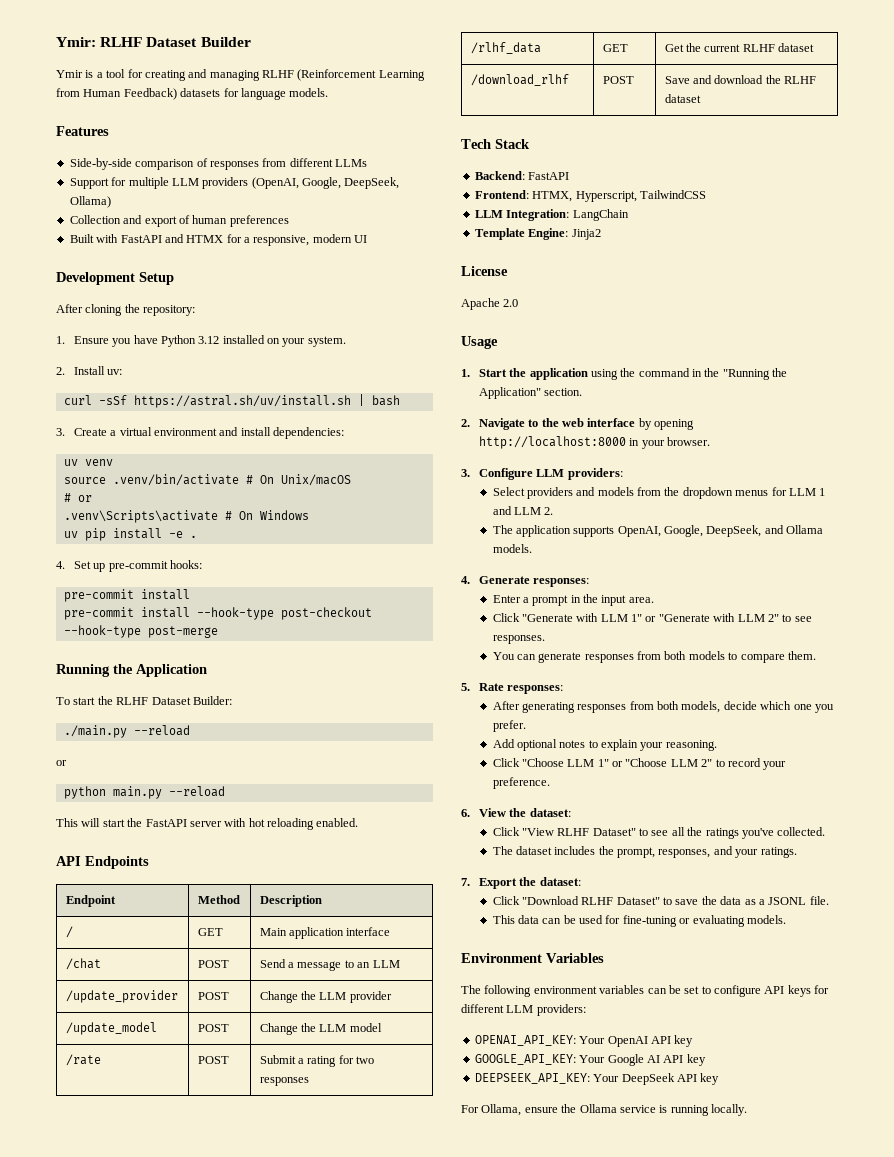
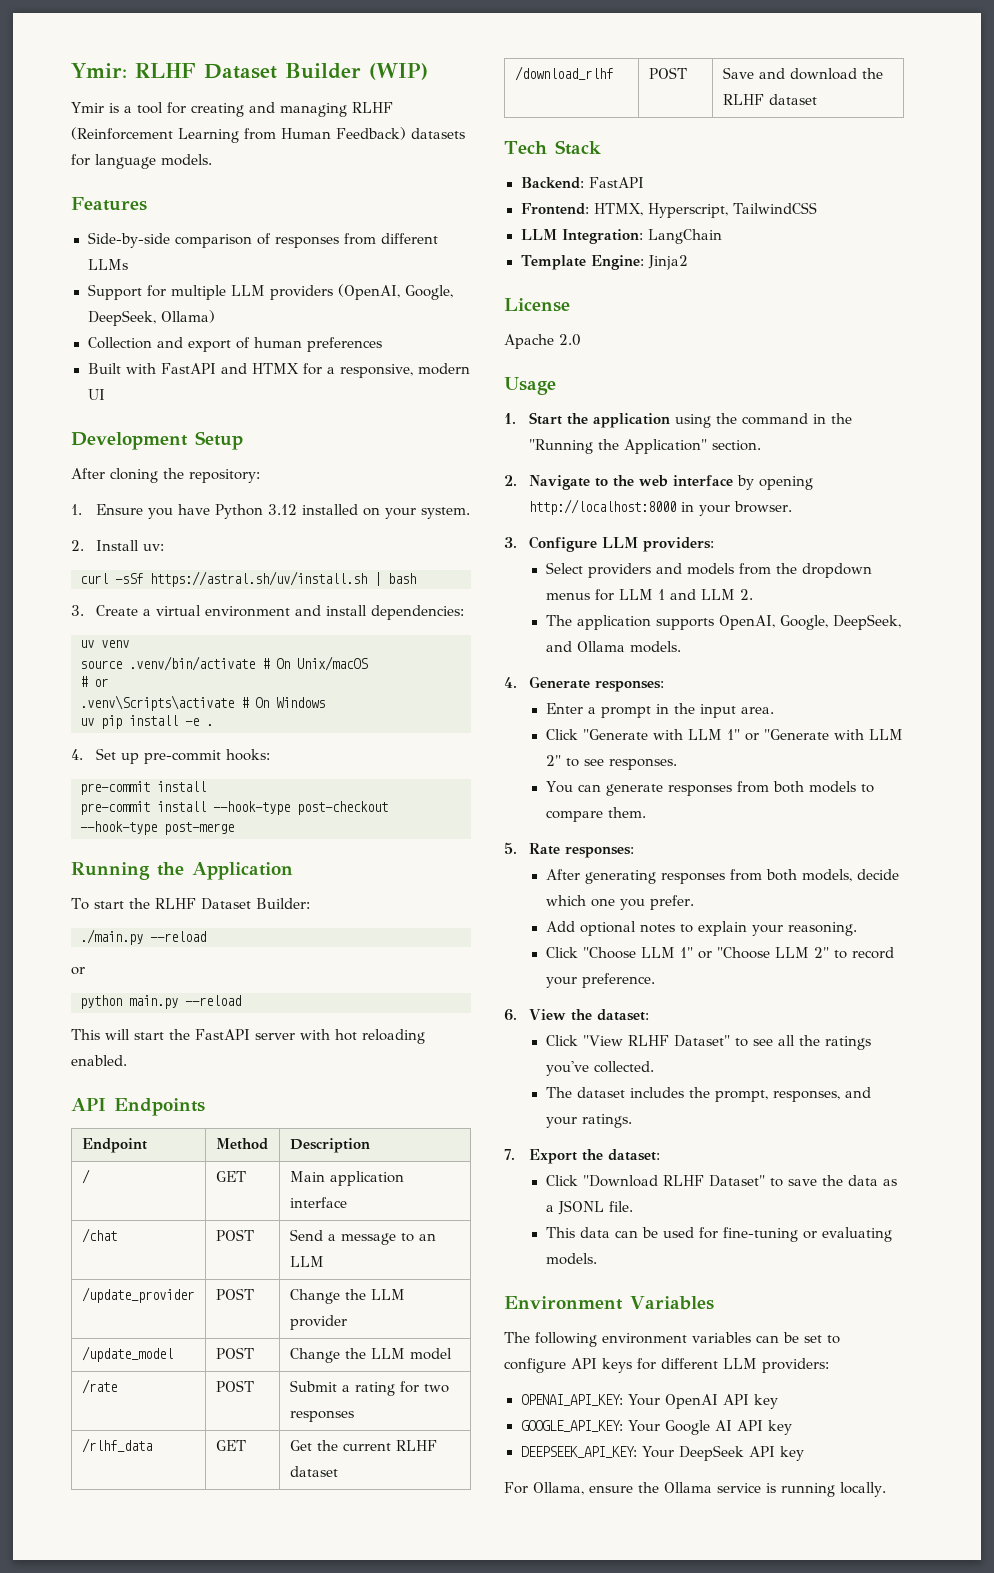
- Ymir: RLHF Dataset Builder
+ Ymir: RLHF Dataset Builder (WIP)

